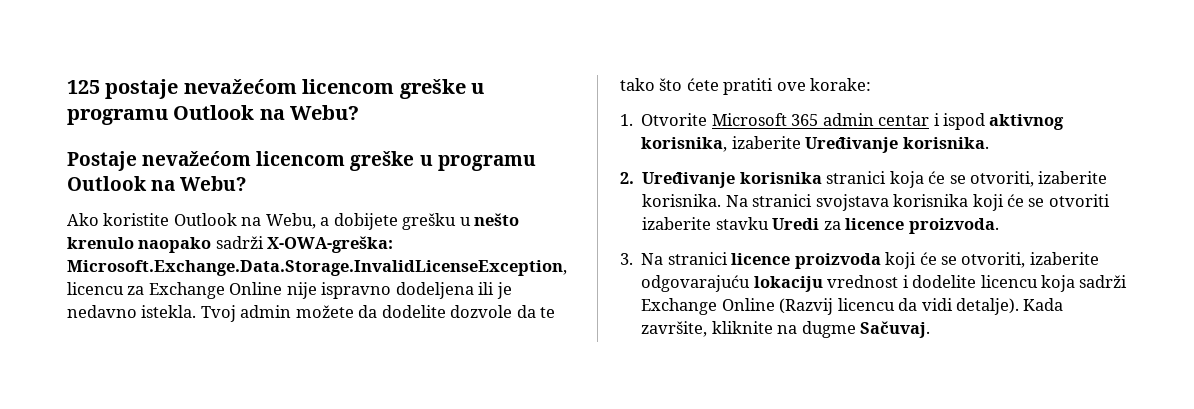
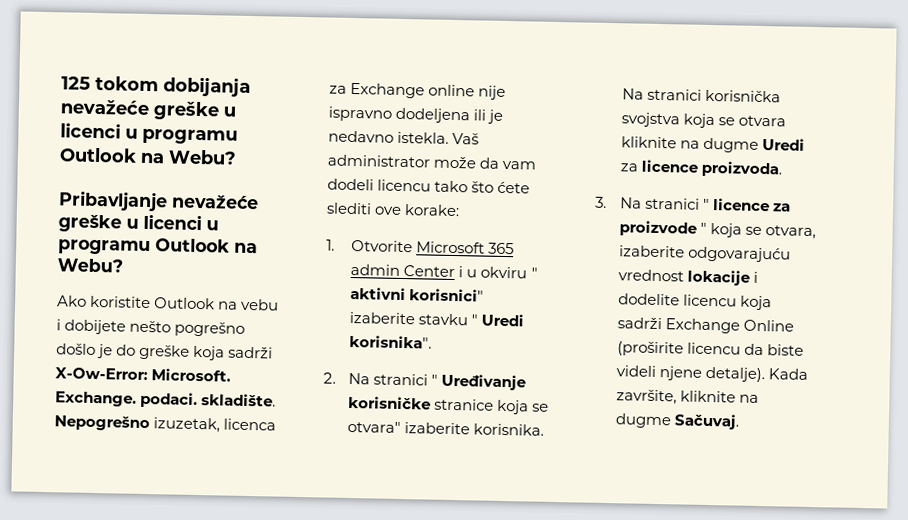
- 125 postaje nevažećom licencom greške u programu Outlook na Webu?
- Postaje nevažećom licencom greške u programu Outlook na Webu?
+ 125 tokom dobijanja nevažeće greške u licenci u programu Outlook na Webu?
+ Pribavljanje nevažeće greške u licenci u programu Outlook na Webu?
- Ako koristite Outlook na Webu, a dobijete grešku u nešto krenulo naopako sadrži X-OWA-greška: Microsoft.Exchange.Data.Storage.InvalidLicenseException, licencu za Exchange Online nije ispravno dodeljena ili je nedavno istekla.
+ Ako koristite Outlook na vebu i dobijete nešto pogrešno došlo je do greške koja sadrži X-Ow-Error: Microsoft. Exchange. podaci. skladište. Nepogrešno izuzetak, licenca za Exchange online nije ispravno dodeljena ili je nedavno istekla.
- Tvoj admin možete da dodelite dozvole da te tako što ćete pratiti ove korake:
+ Vaš administrator može da vam dodeli licencu tako što ćete slediti ove korake:
- 1. Otvorite Microsoft 365 admin centar i ispod aktivnog korisnika, izaberite Uređivanje korisnika.
- 2. Uređivanje korisnika stranici koja će se otvoriti, izaberite korisnika. Na stranici svojstava korisnika koji će se otvoriti izaberite stavku Uredi za licence proizvoda.
+ 1. Otvorite Microsoft 365 admin Center i u okviru " aktivni korisnici" izaberite stavku " Uredi korisnika".
+ 2. Na stranici " Uređivanje korisničke stranice koja se otvara" izaberite korisnika. Na stranici korisnička svojstva koja se otvara kliknite na dugme Uredi za licence proizvoda.
- 3. Na stranici licence proizvoda koji će se otvoriti, izaberite odgovarajuću lokaciju vrednost i dodelite licencu koja sadrži Exchange Online (Razvij licencu da vidi detalje).
+ 3. Na stranici " licence za proizvode " koja se otvara, izaberite odgovarajuću vrednost lokacije i dodelite licencu koja sadrži Exchange Online (proširite licencu da biste videli njene detalje).

